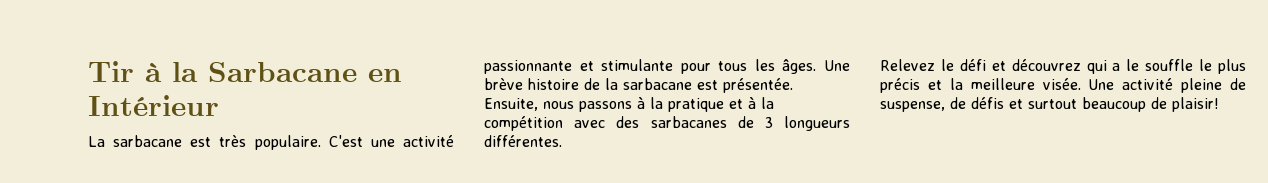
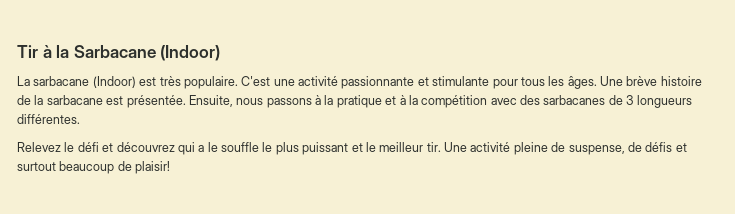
- Tir à la Sarbacane en Intérieur
+ Tir à la Sarbacane (Indoor)
- La sarbacane est très populaire.
+ La sarbacane (Indoor) est très populaire.
- Relevez le défi et découvrez qui a le souffle le plus précis et la meilleure visée.
+ Relevez le défi et découvrez qui a le souffle le plus puissant et le meilleur tir.

